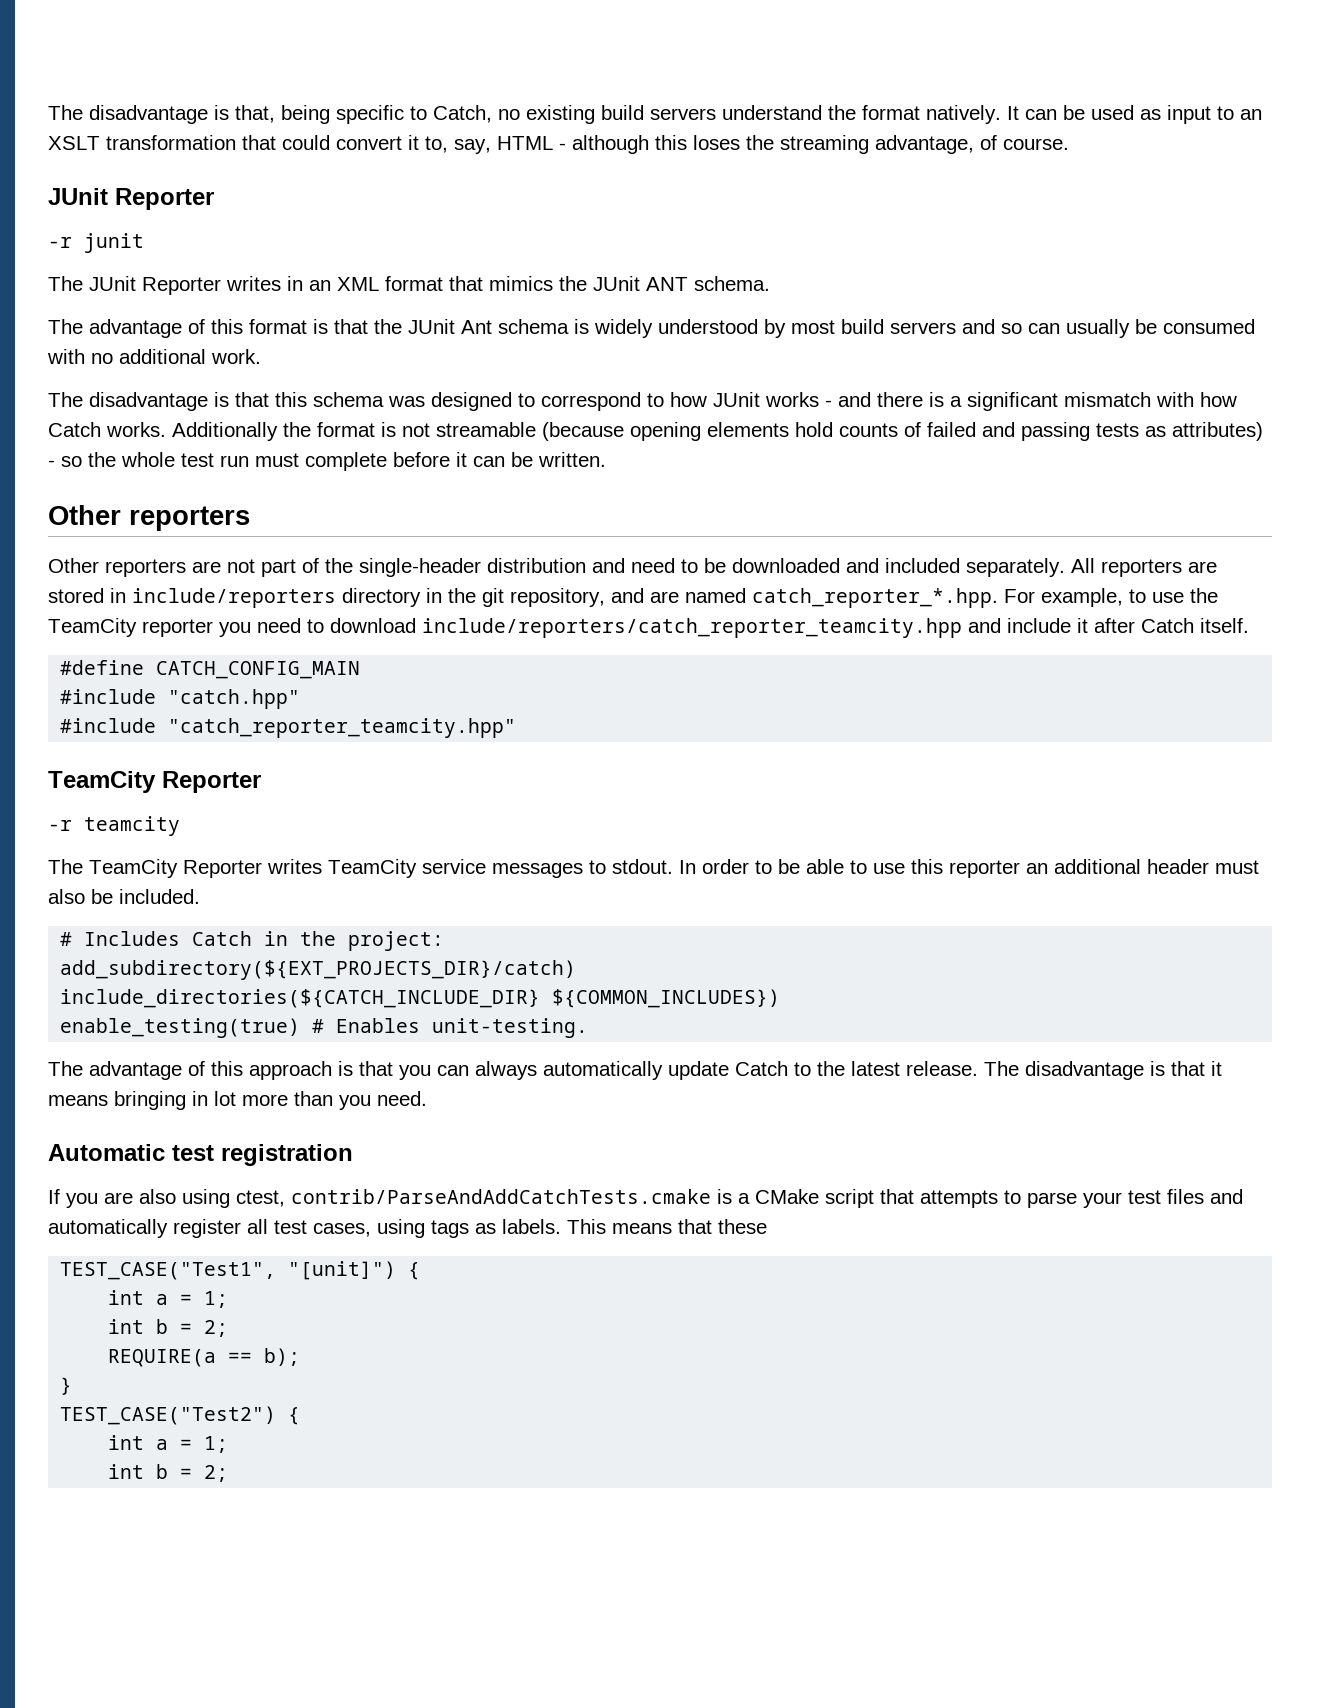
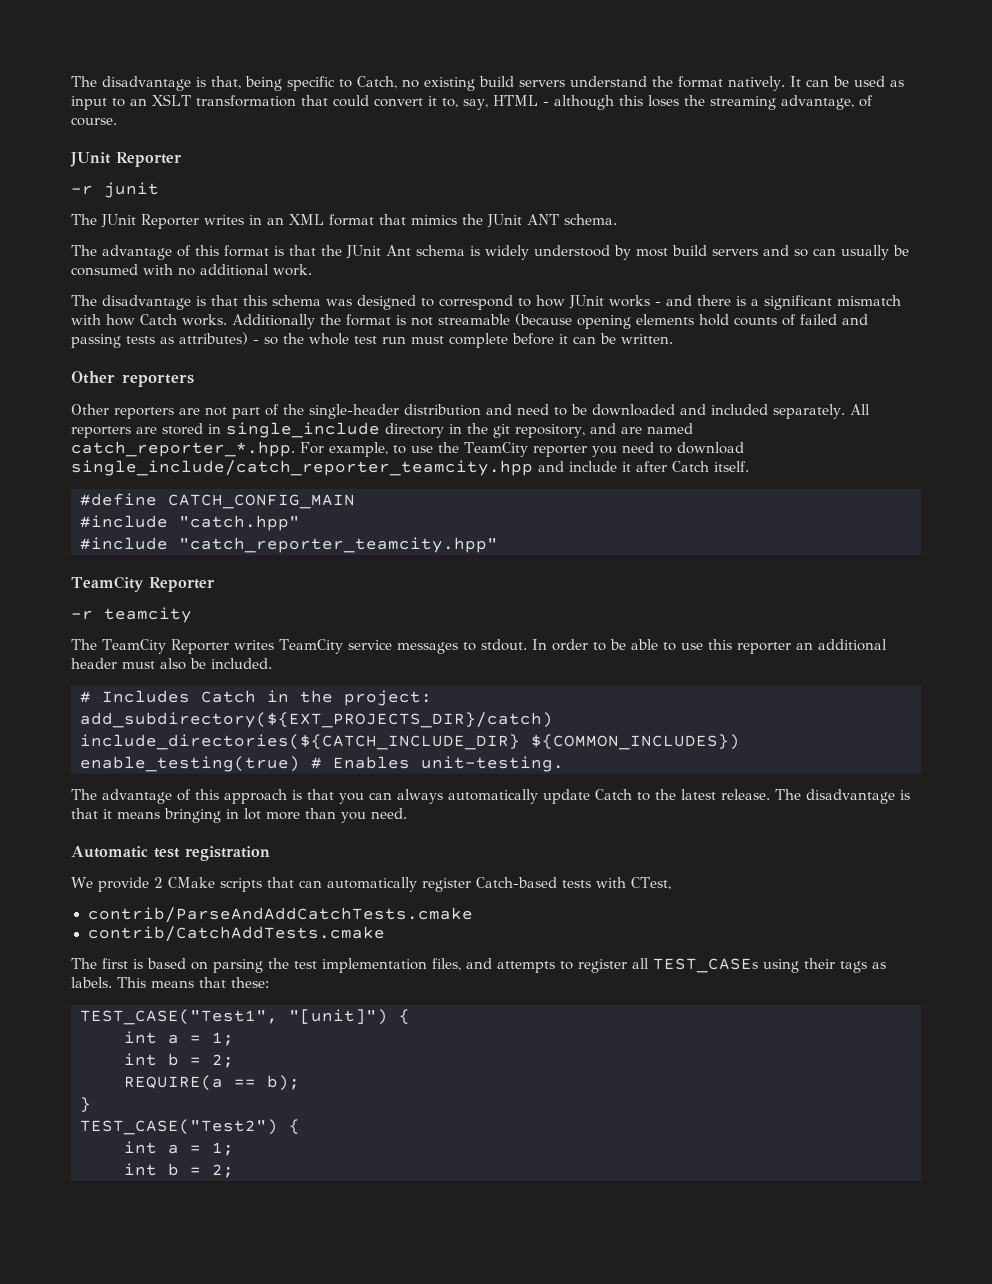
- All reporters are stored in include/reporters directory in the git repository, and are named catch_reporter_*.hpp. For example, to use the TeamCity reporter you need to download include/reporters/catch_reporter_teamcity.hpp and include it after Catch itself.
+ All reporters are stored in single_include directory in the git repository, and are named catch_reporter_*.hpp. For example, to use the TeamCity reporter you need to download single_include/catch_reporter_teamcity.hpp and include it after Catch itself.
- If you are also using ctest, contrib/ParseAndAddCatchTests.cmake is a CMake script that attempts to parse your test files and automatically register all test cases, using tags as labels.
+ We provide 2 CMake scripts that can automatically register Catch-based tests with CTest,
+ contrib/ParseAndAddCatchTests.cmake
+ contrib/CatchAddTests.cmake
+ The first is based on parsing the test implementation files, and attempts to register all TEST_CASEs using their tags as labels.
- This means that these
+ This means that these:

